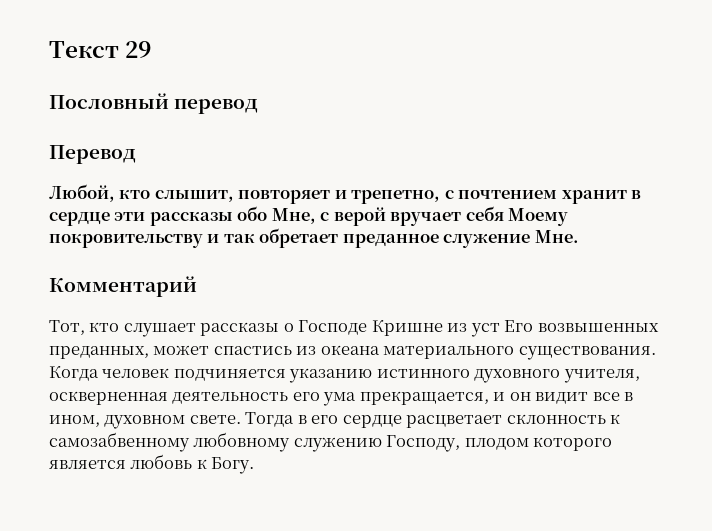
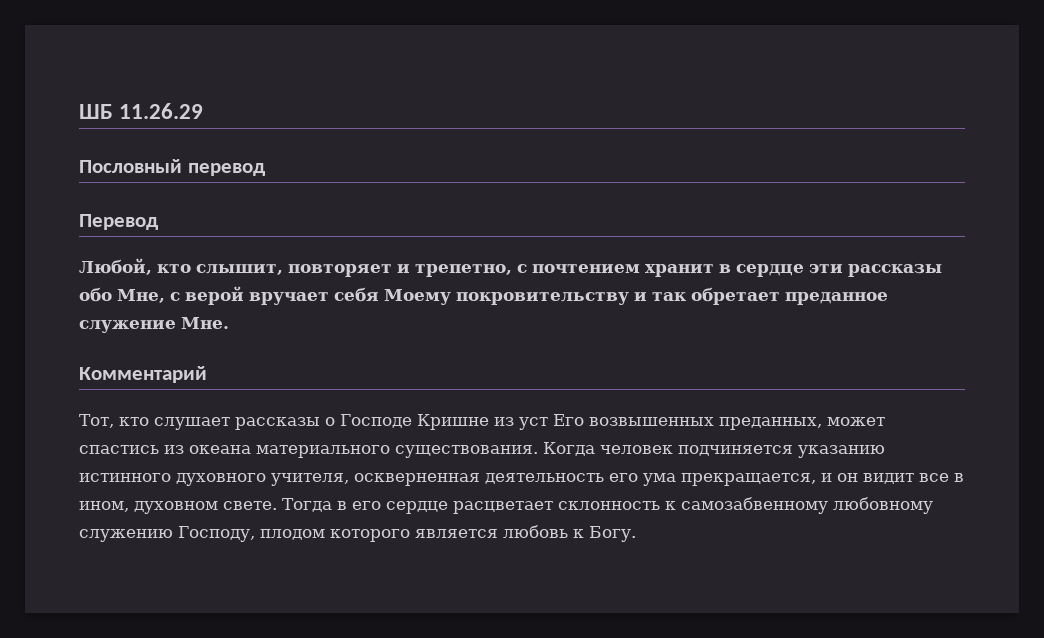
- Текст 29
+ ШБ 11.26.29

